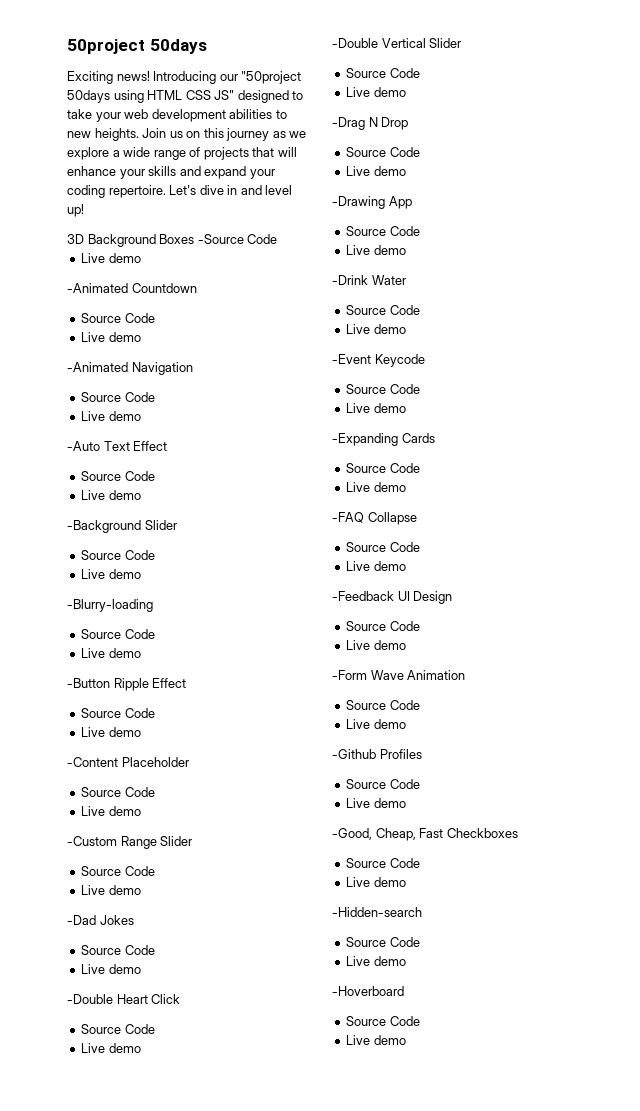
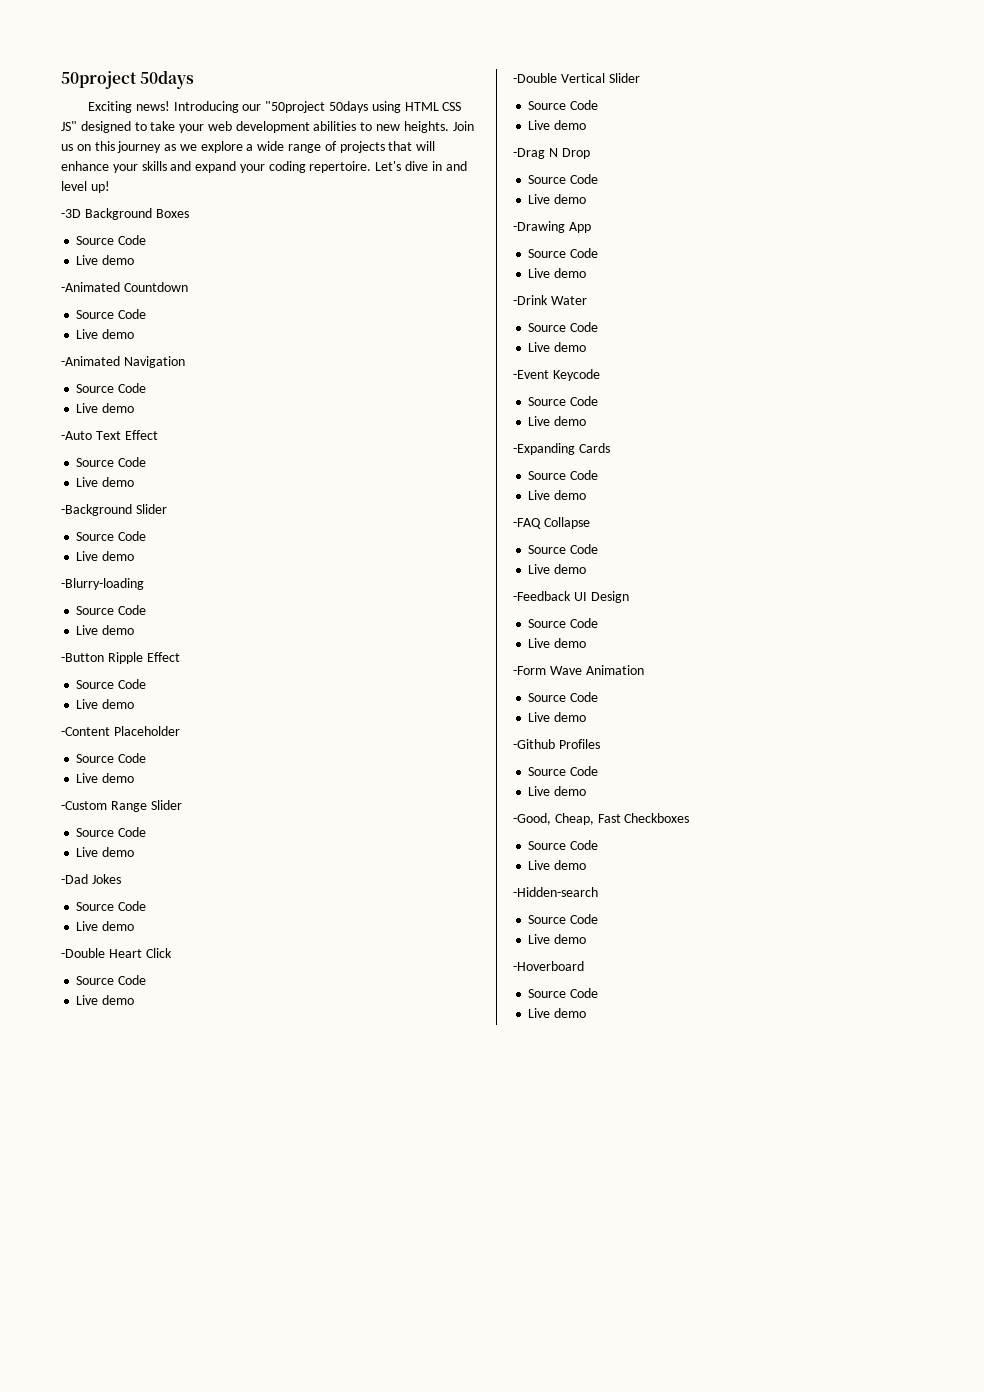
- 3D Background Boxes -Source Code
+ -3D Background Boxes
+ Source Code

